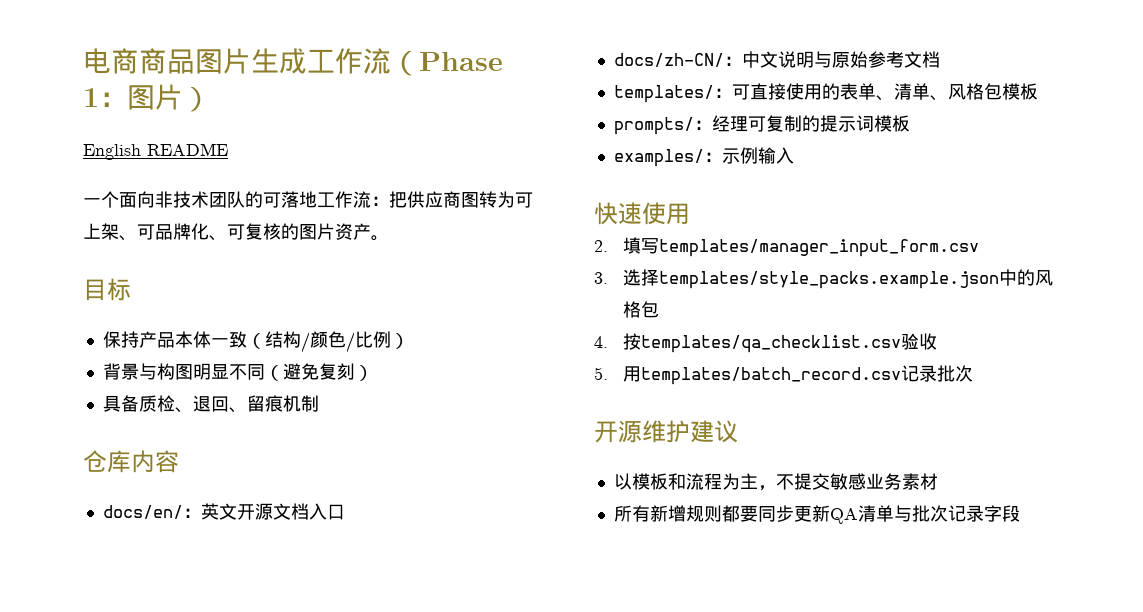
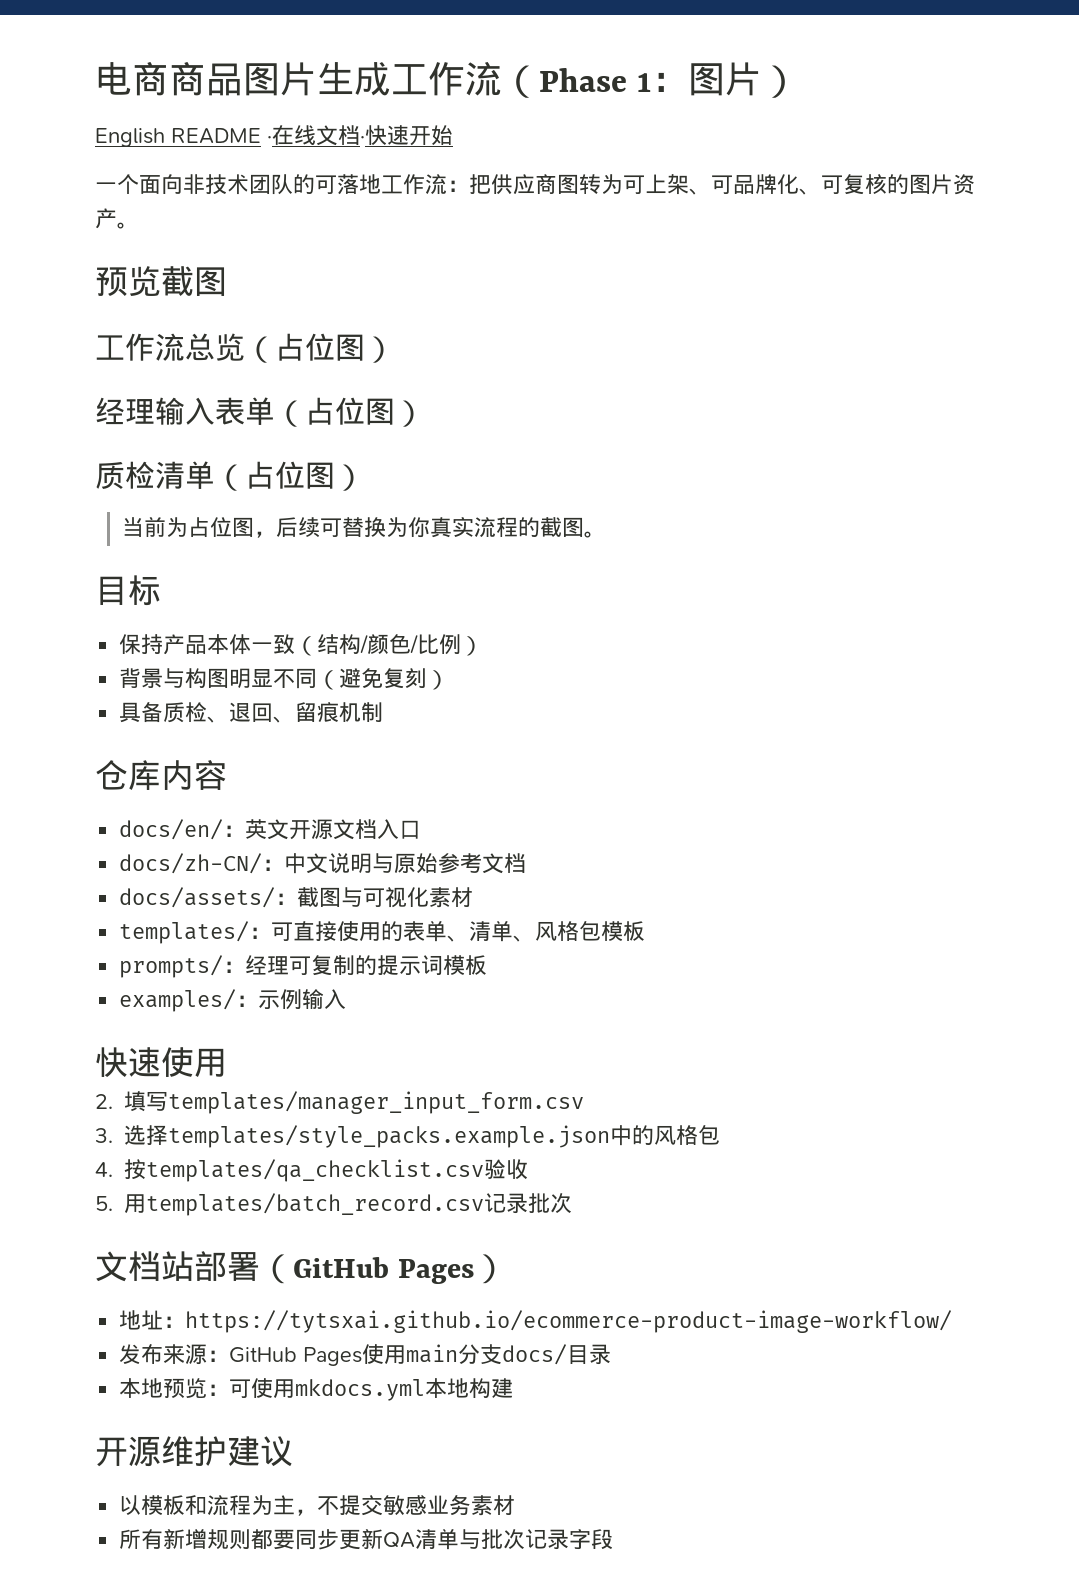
- English README
+ English README ·在线文档·快速开始
+ 预览截图
+ 工作流总览（占位图）
+ 经理输入表单（占位图）
+ 质检清单（占位图）
+ 当前为占位图，后续可替换为你真实流程的截图。
+ docs/assets/：截图与可视化素材
+ 文档站部署（GitHub Pages）
+ 地址：https://tytsxai.github.io/ecommerce-product-image-workflow/
+ 发布来源：GitHub Pages使用main分支docs/目录
+ 本地预览：可使用mkdocs.yml本地构建

